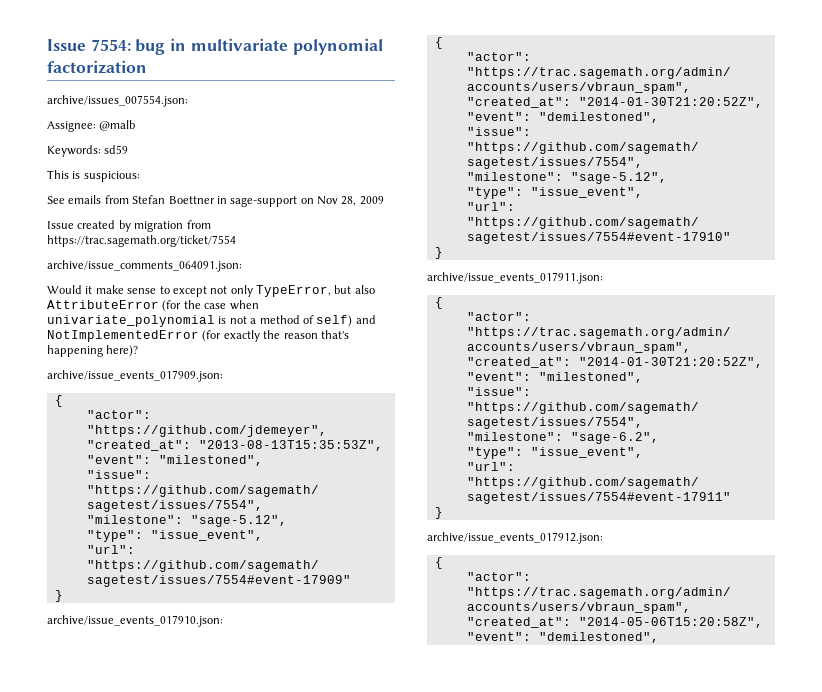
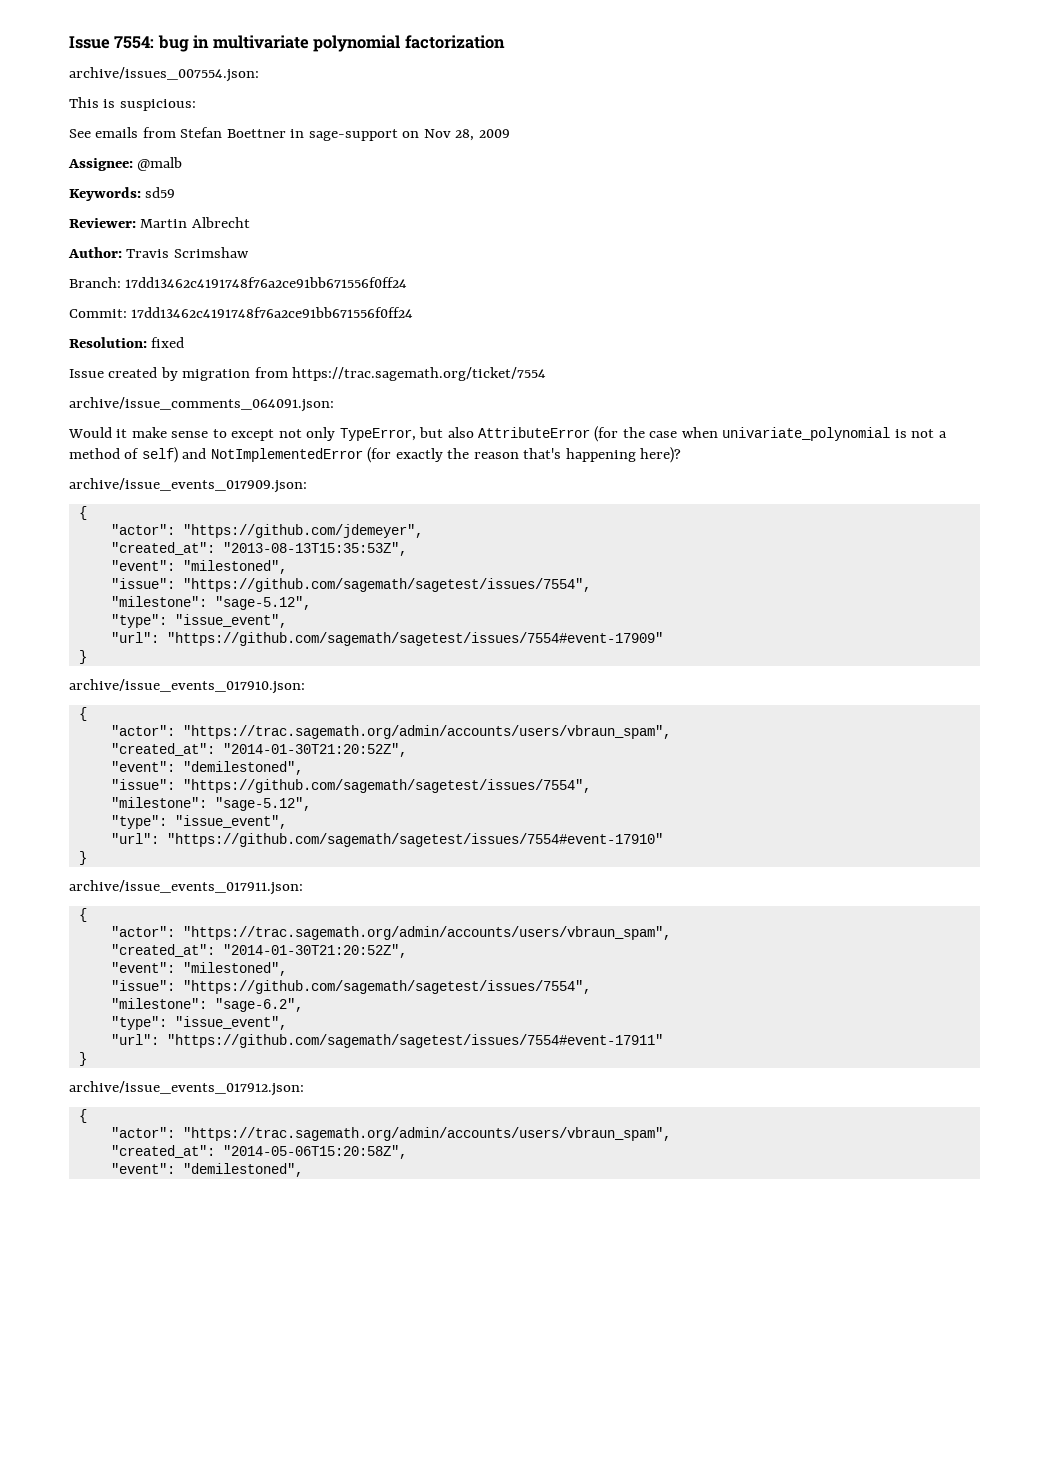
- Assignee: @malb
- Keywords: sd59
+ Assignee: @malb
+ Keywords: sd59
+ Reviewer: Martin Albrecht
+ Author: Travis Scrimshaw
+ Branch: 17dd13462c4191748f76a2ce91bb671556f0ff24
+ Commit: 17dd13462c4191748f76a2ce91bb671556f0ff24
+ Resolution: fixed

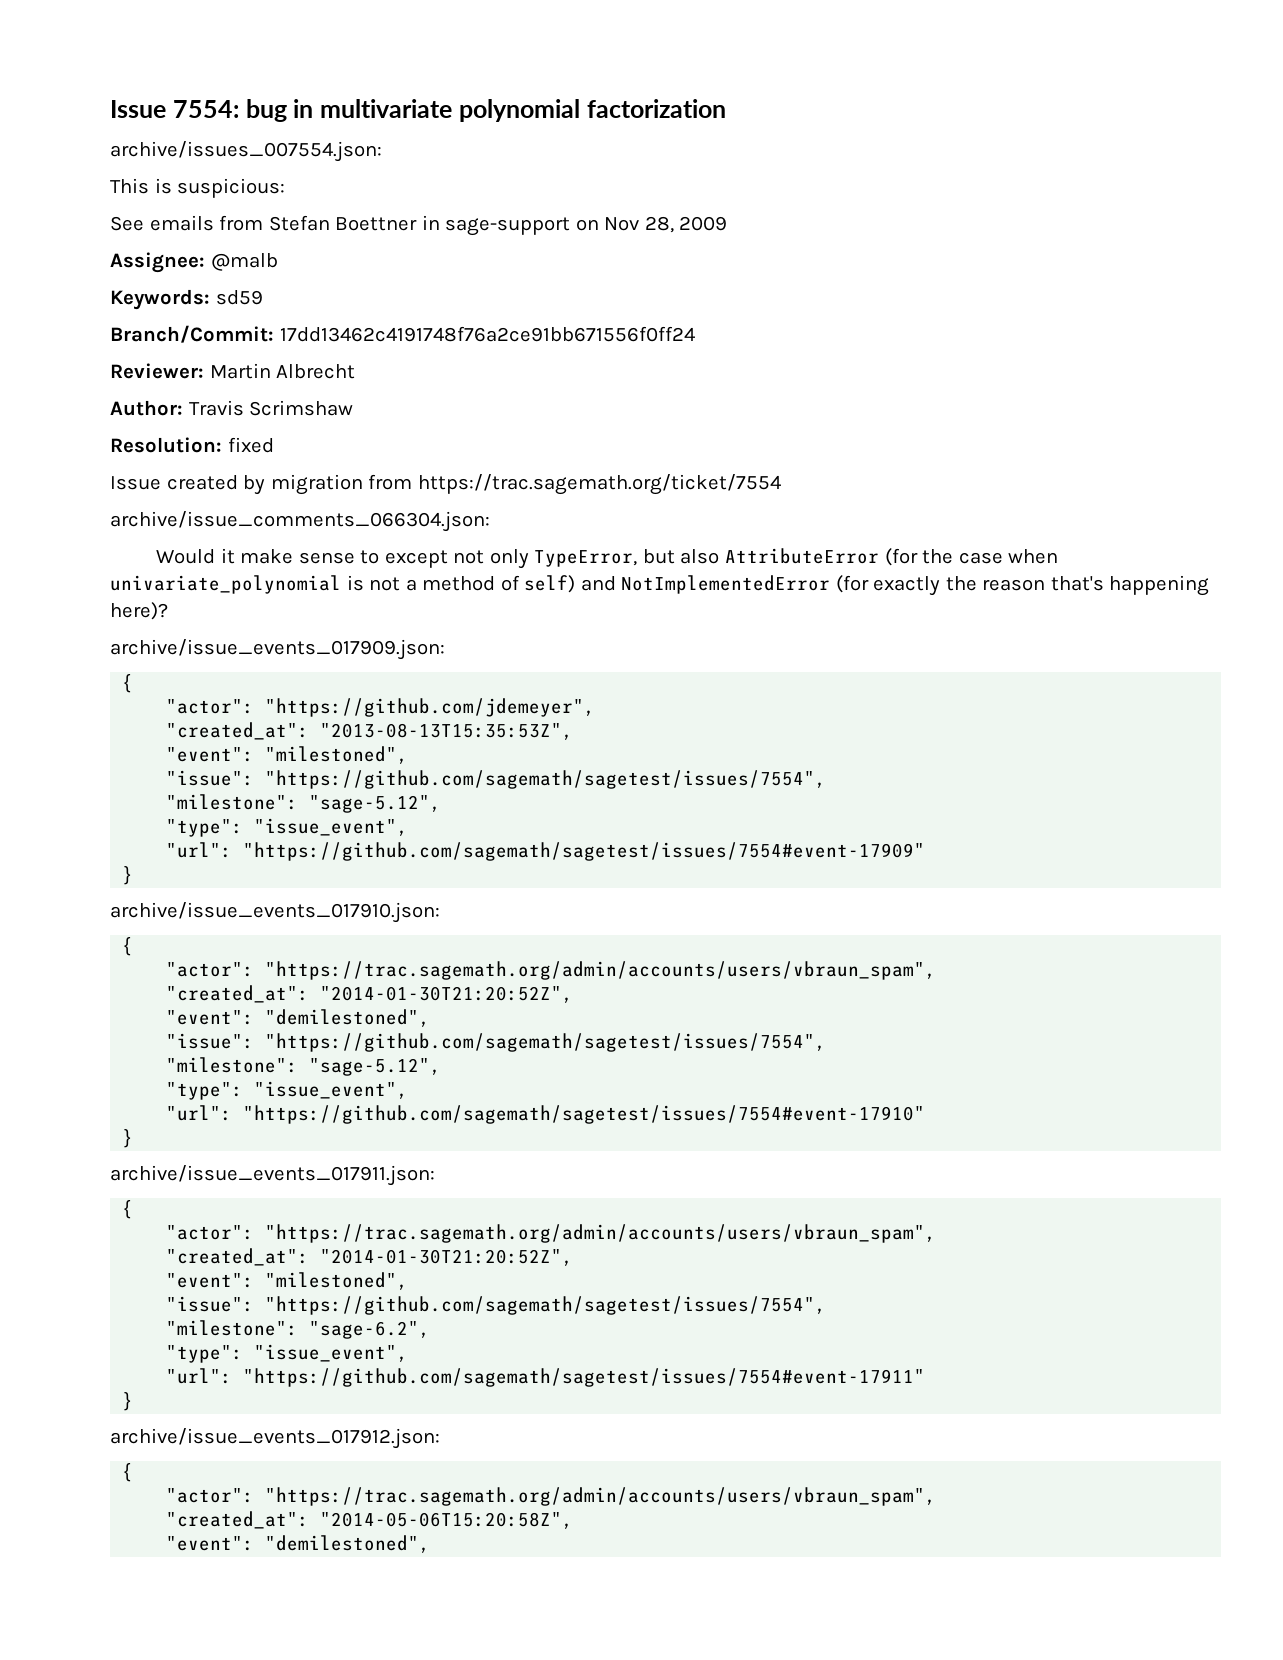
+ Branch/Commit: 17dd13462c4191748f76a2ce91bb671556f0ff24
- Branch: 17dd13462c4191748f76a2ce91bb671556f0ff24
- Commit: 17dd13462c4191748f76a2ce91bb671556f0ff24
- archive/issue_comments_064091.json:
+ archive/issue_comments_066304.json:

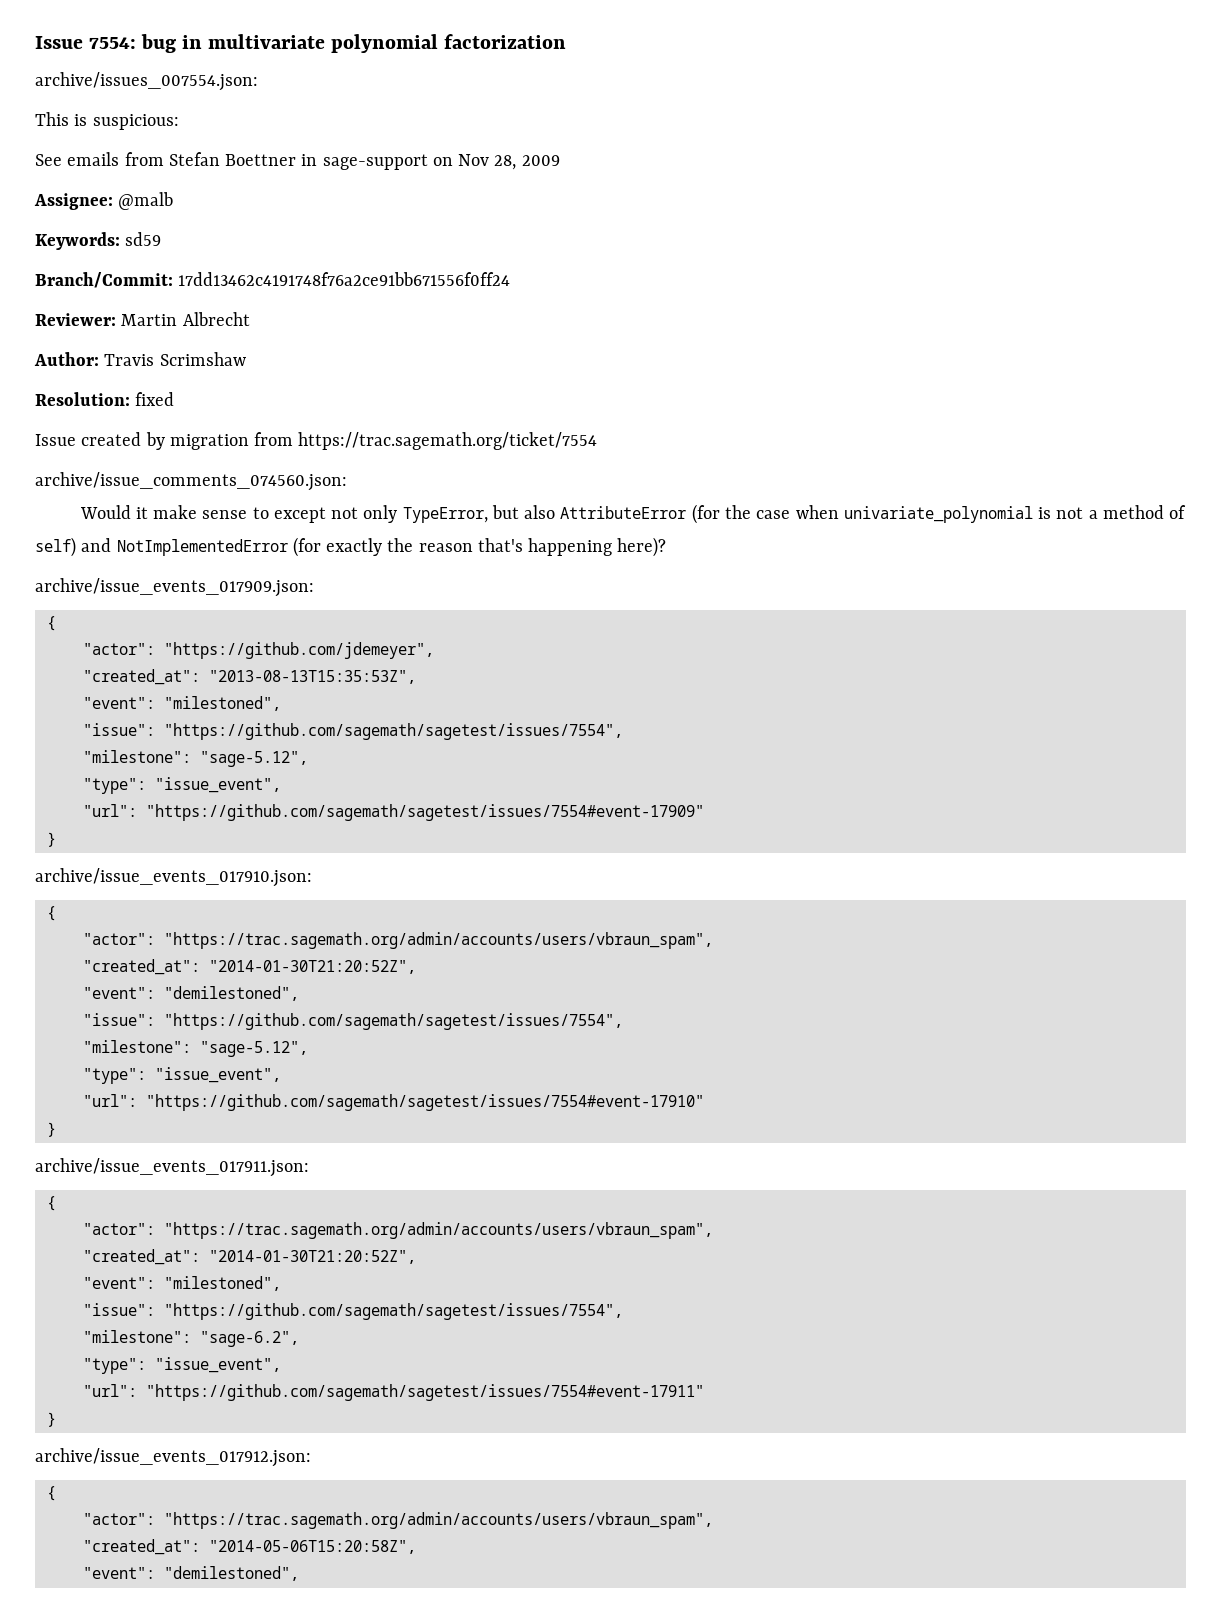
- archive/issue_comments_066304.json:
+ archive/issue_comments_074560.json:

